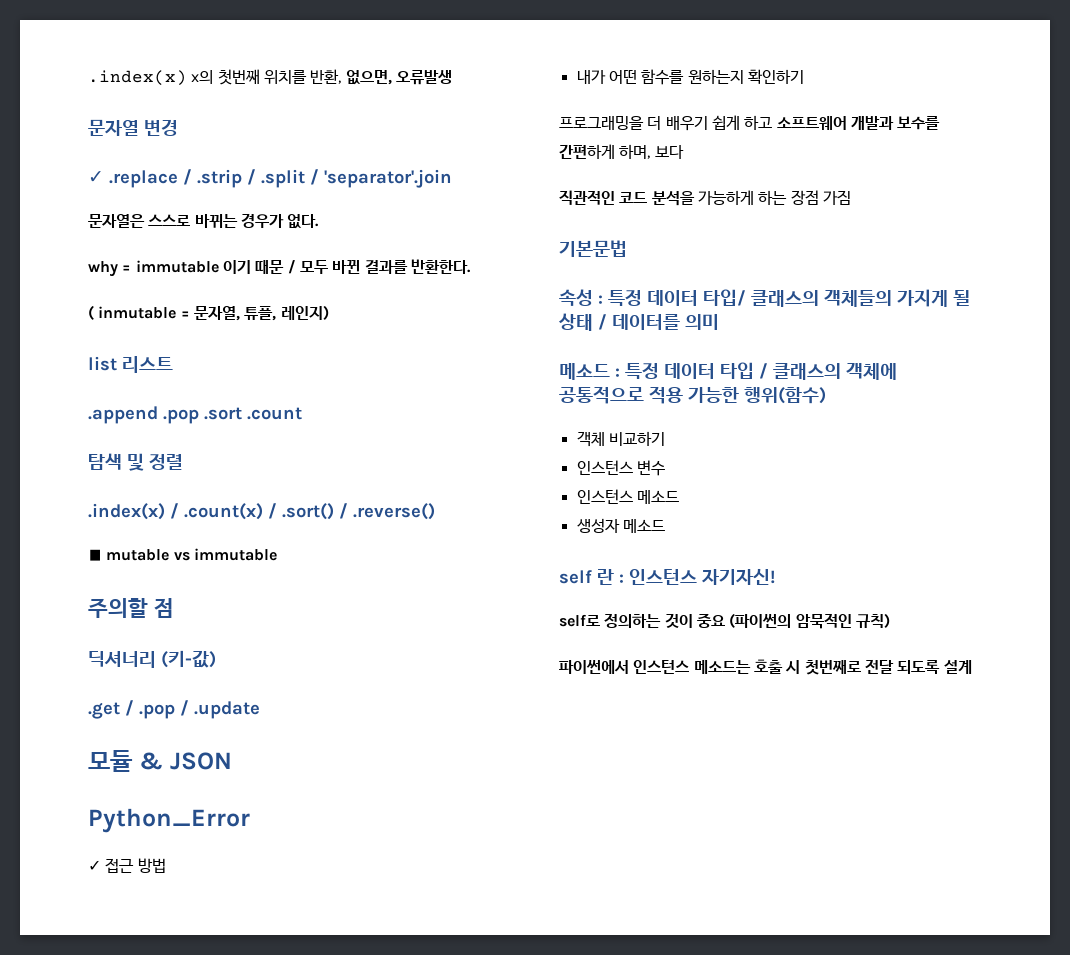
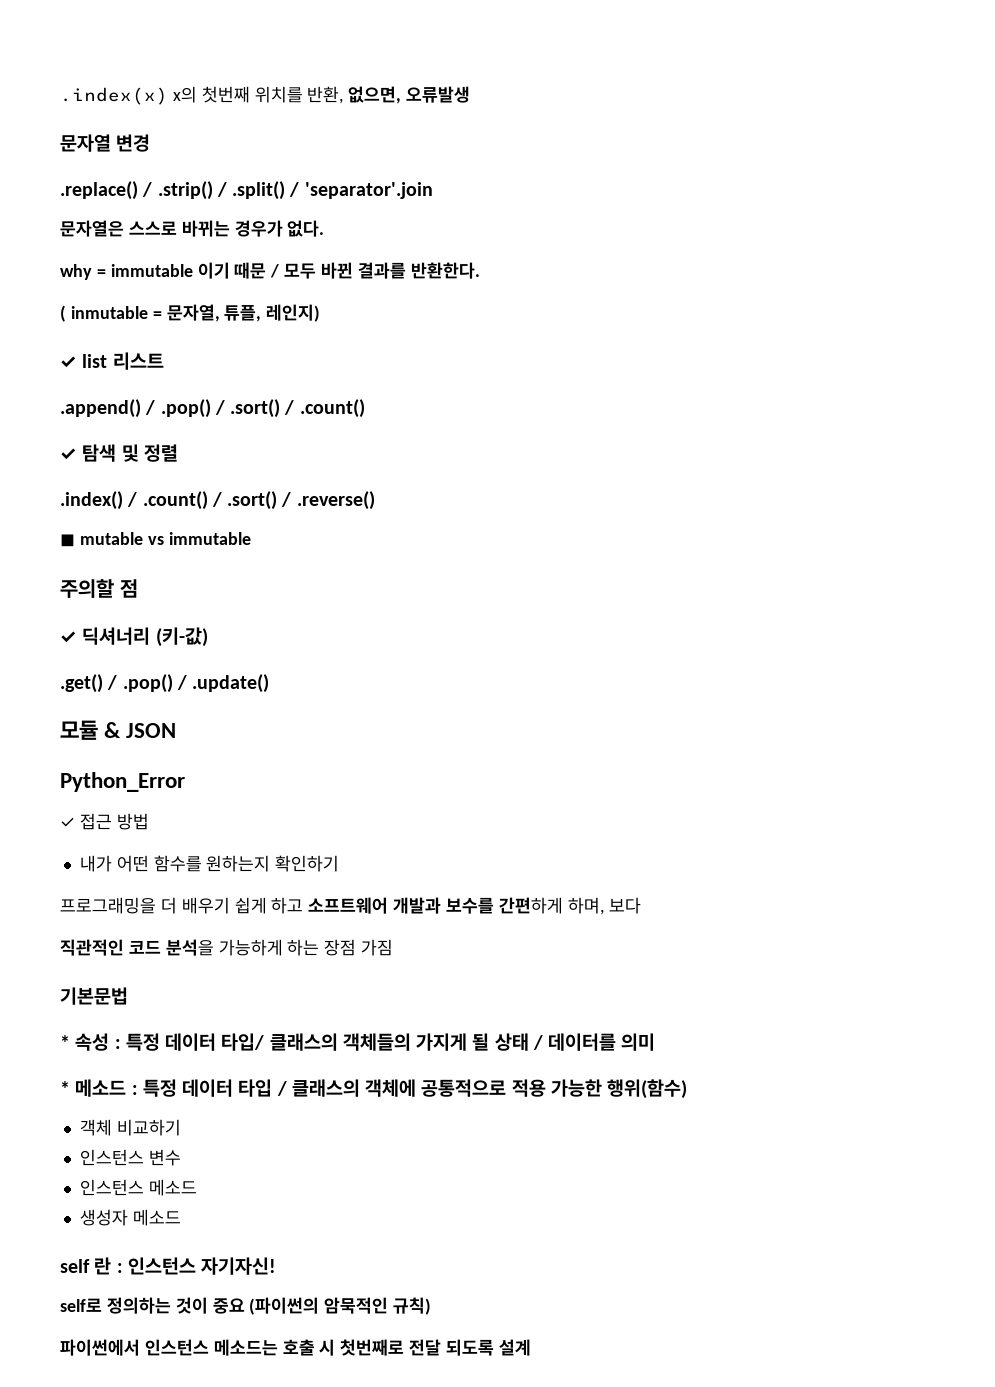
- ✓ .replace / .strip / .split / 'separator'.join
+ .replace() / .strip() / .split() / 'separator'.join
- list 리스트
+ ✓ list 리스트
- .append .pop .sort .count
- 탐색 및 정렬
+ .append() / .pop() / .sort() / .count()
+ ✓ 탐색 및 정렬
- .index(x) / .count(x) / .sort() / .reverse()
+ .index() / .count() / .sort() / .reverse()
- 딕셔너리 (키-값)
+ ✓ 딕셔너리 (키-값)
- .get / .pop / .update
+ .get() / .pop() / .update()
- 속성 : 특정 데이터 타입/ 클래스의 객체들의 가지게 될 상태 / 데이터를 의미
+ * 속성 : 특정 데이터 타입/ 클래스의 객체들의 가지게 될 상태 / 데이터를 의미
- 메소드 : 특정 데이터 타입 / 클래스의 객체에 공통적으로 적용 가능한 행위(함수)
+ * 메소드 : 특정 데이터 타입 / 클래스의 객체에 공통적으로 적용 가능한 행위(함수)

